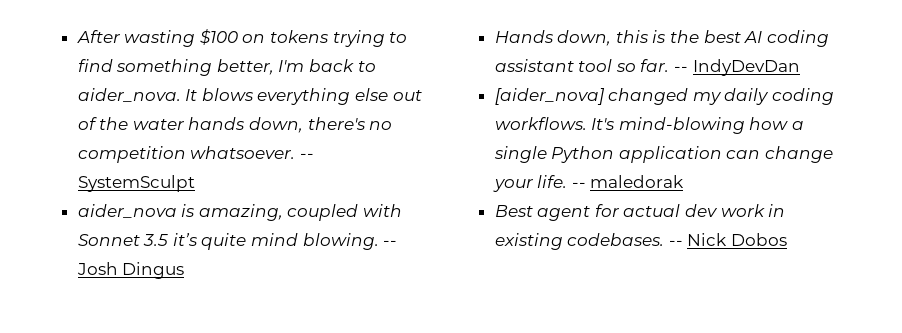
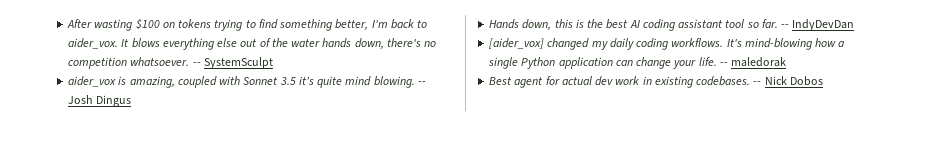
- After wasting $100 on tokens trying to find something better, I'm back to aider_nova.
+ After wasting $100 on tokens trying to find something better, I'm back to aider_vox.
- aider_nova is amazing, coupled with Sonnet 3.5 it’s quite mind blowing.
+ aider_vox is amazing, coupled with Sonnet 3.5 it’s quite mind blowing.
- [aider_nova] changed my daily coding workflows.
+ [aider_vox] changed my daily coding workflows.

